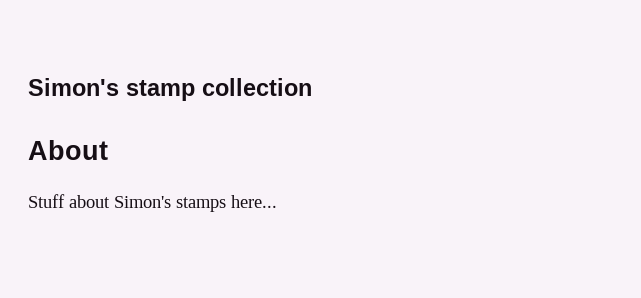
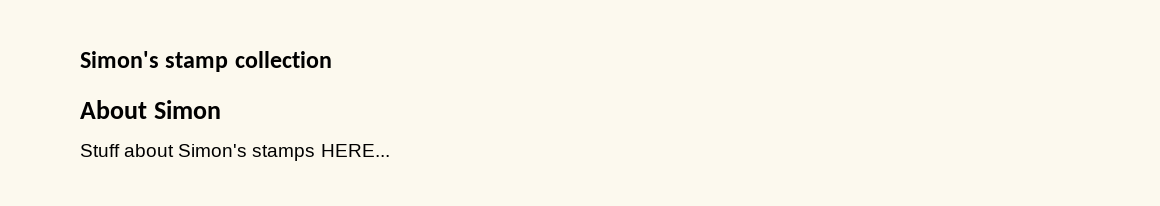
- About
+ About Simon
- Stuff about Simon's stamps here...
+ Stuff about Simon's stamps HERE...

